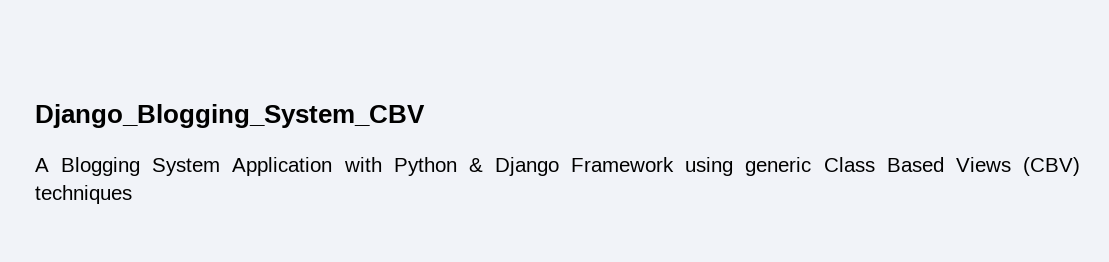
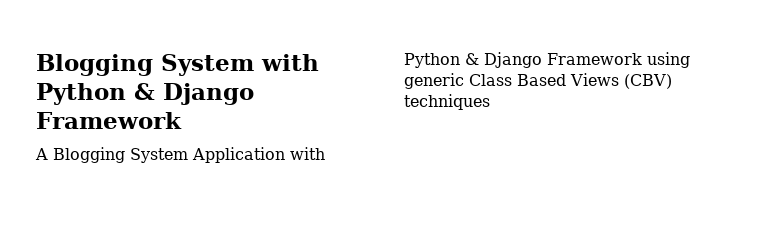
- Django_Blogging_System_CBV
+ Blogging System with Python & Django Framework

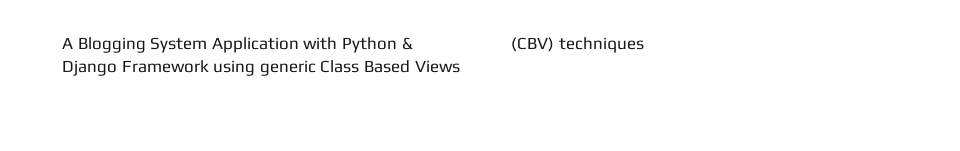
- Blogging System with Python & Django Framework

